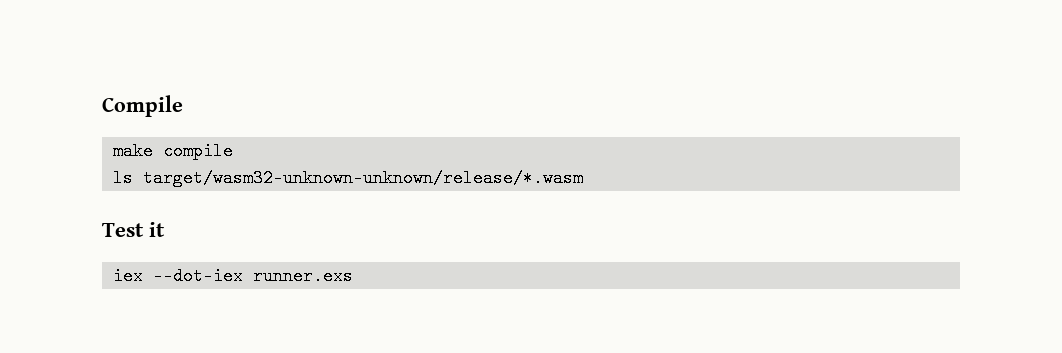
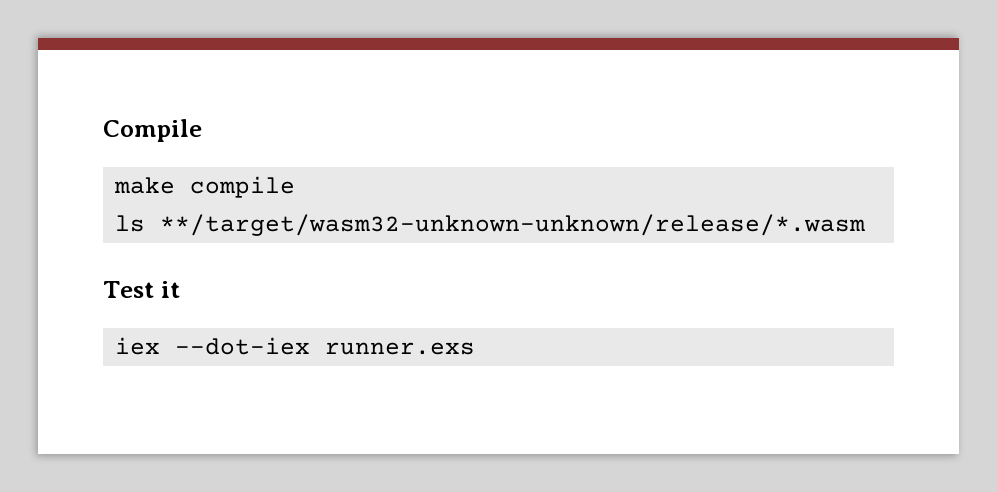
- ls target/wasm32-unknown-unknown/release/*.wasm
+ ls **/target/wasm32-unknown-unknown/release/*.wasm

